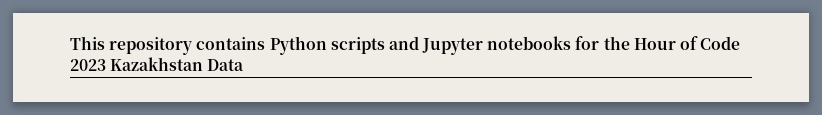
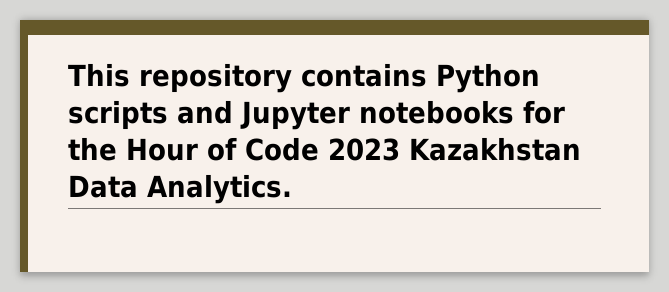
- This repository contains Python scripts and Jupyter notebooks for the Hour of Code 2023 Kazakhstan Data
+ This repository contains Python scripts and Jupyter notebooks for the Hour of Code 2023 Kazakhstan Data Analytics.

